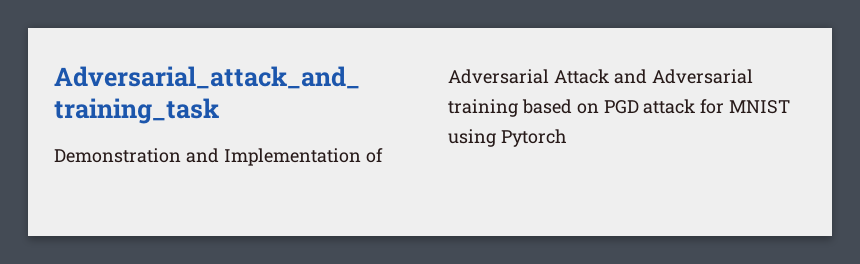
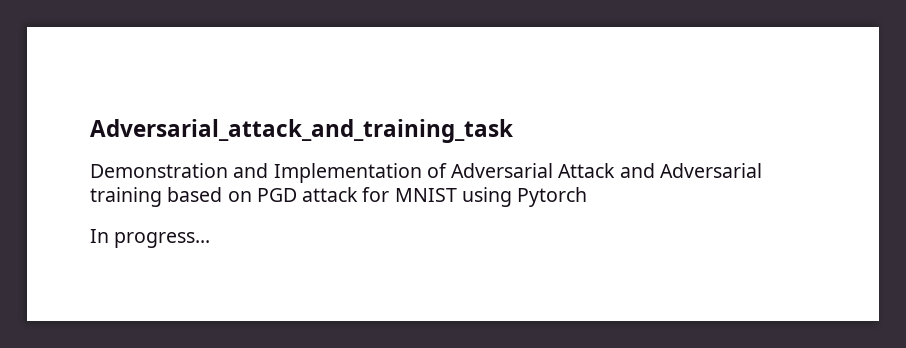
+ In progress...

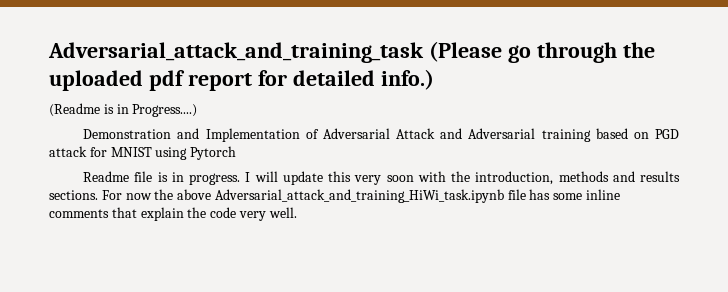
- Adversarial_attack_and_training_task
+ Adversarial_attack_and_training_task (Please go through the uploaded pdf report for detailed info.)
+ (Readme is in Progress....)
- In progress...
+ Readme file is in progress. I will update this very soon with the introduction, methods and results sections. For now the above Adversarial_attack_and_training_HiWi_task.ipynb file has some inline comments that explain the code very well.

